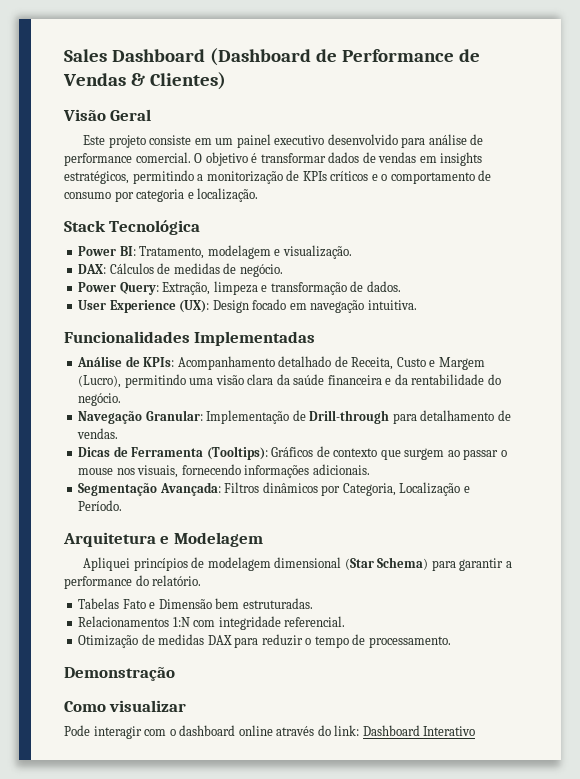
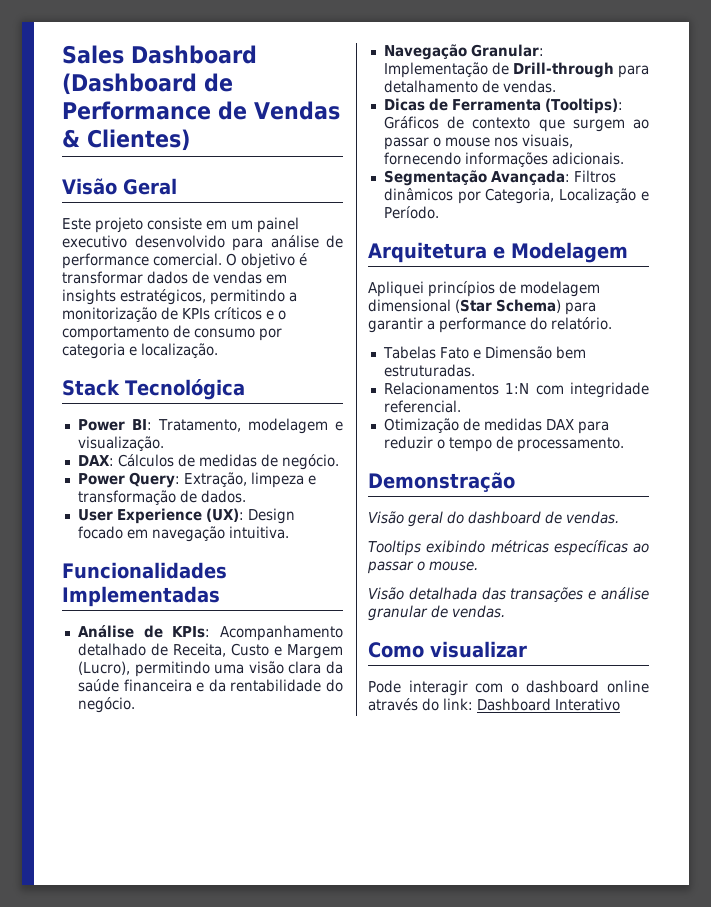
+ Visão geral do dashboard de vendas.
+ Tooltips exibindo métricas específicas ao passar o mouse.
+ Visão detalhada das transações e análise granular de vendas.

